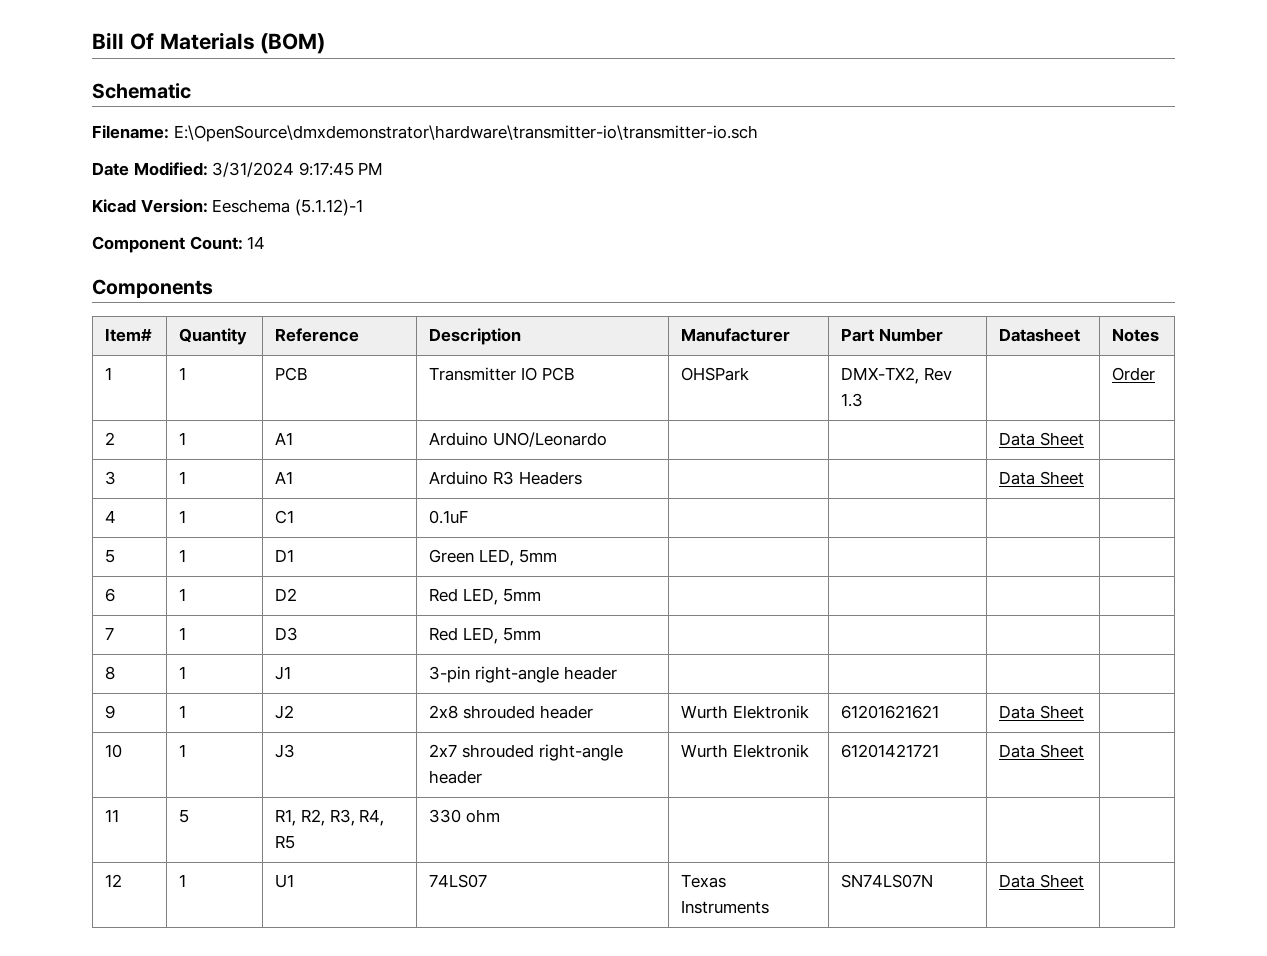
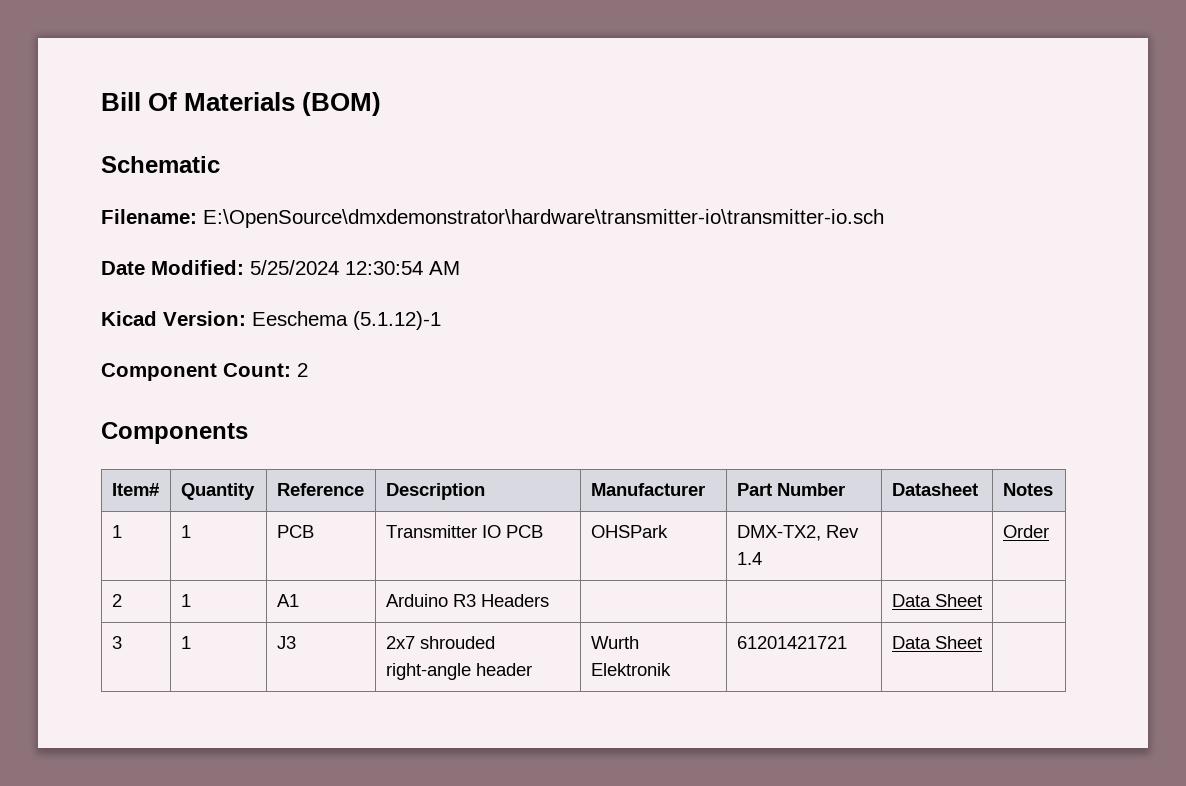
- Date Modified: 3/31/2024 9:17:45 PM
+ Date Modified: 5/25/2024 12:30:54 AM
- Component Count: 14
+ Component Count: 2
- 1 | 1 | PCB | Transmitter IO PCB | OHSPark | DMX-TX2, Rev 1.3 | | Order
+ 1 | 1 | PCB | Transmitter IO PCB | OHSPark | DMX-TX2, Rev 1.4 | | Order
- 2 | 1 | A1 | Arduino UNO/Leonardo | | | Data Sheet |
- 3 | 1 | A1 | Arduino R3 Headers | | | Data Sheet |
+ 2 | 1 | A1 | Arduino R3 Headers | | | Data Sheet |
- 4 | 1 | C1 | 0.1uF | | | |
- 5 | 1 | D1 | Green LED, 5mm | | | |
- 6 | 1 | D2 | Red LED, 5mm | | | |
- 7 | 1 | D3 | Red LED, 5mm | | | |
- 8 | 1 | J1 | 3-pin right-angle header | | | |
- 9 | 1 | J2 | 2x8 shrouded header | Wurth Elektronik | 61201621621 | Data Sheet |
- 10 | 1 | J3 | 2x7 shrouded right-angle header | Wurth Elektronik | 61201421721 | Data Sheet |
+ 3 | 1 | J3 | 2x7 shrouded right-angle header | Wurth Elektronik | 61201421721 | Data Sheet |
- 11 | 5 | R1, R2, R3, R4, R5 | 330 ohm | | | |
- 12 | 1 | U1 | 74LS07 | Texas Instruments | SN74LS07N | Data Sheet |

